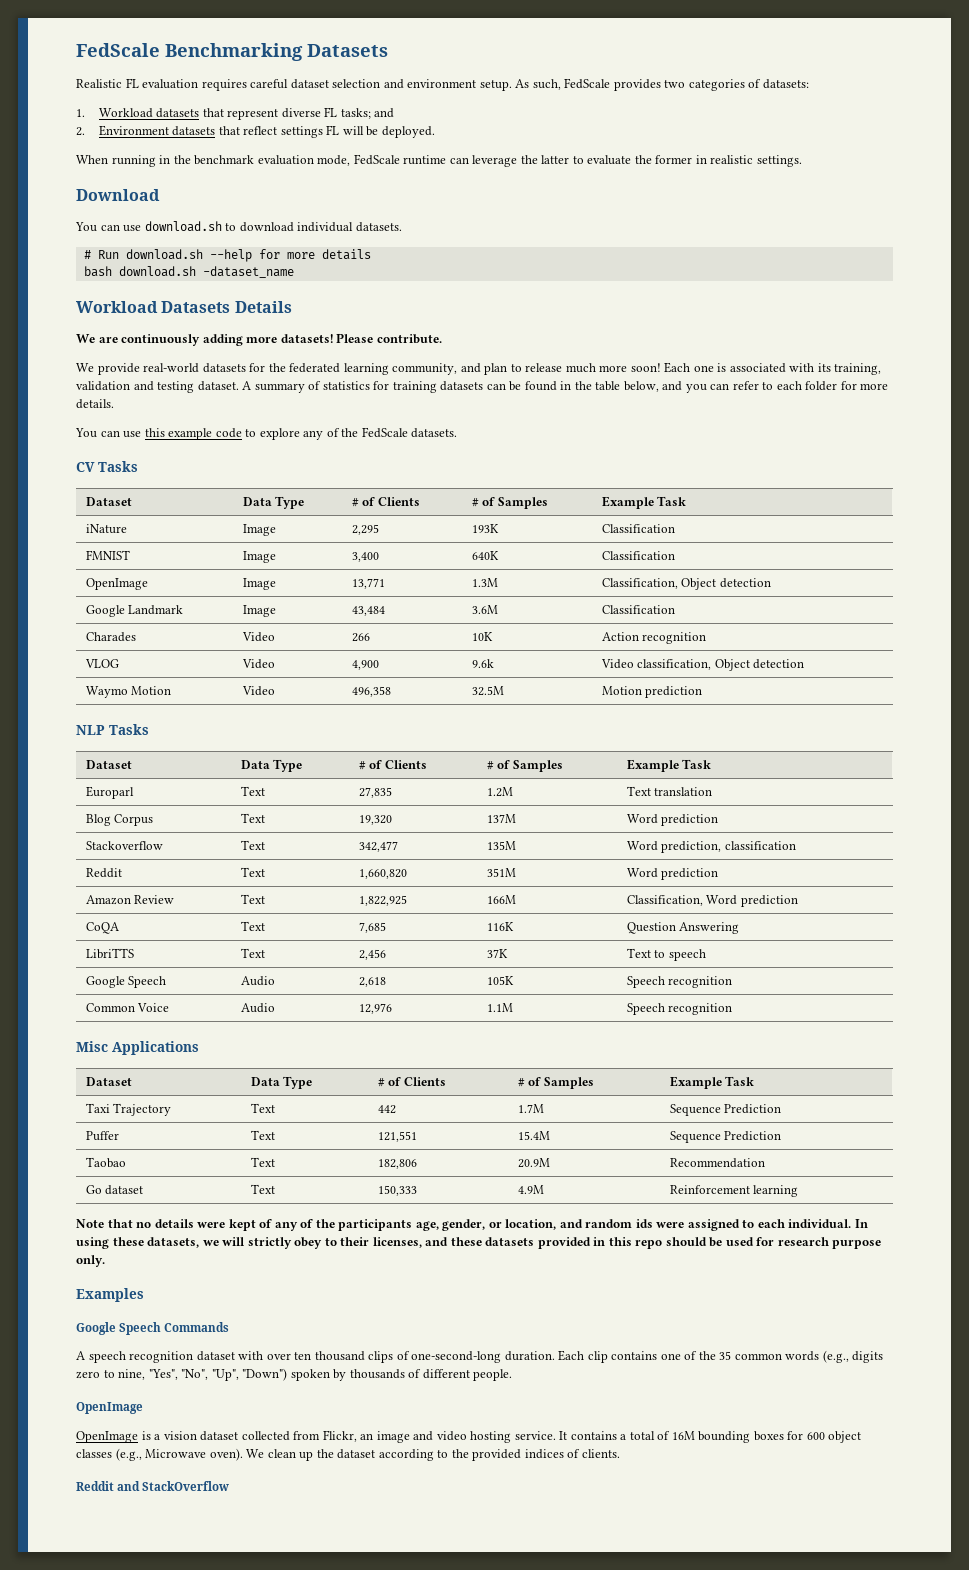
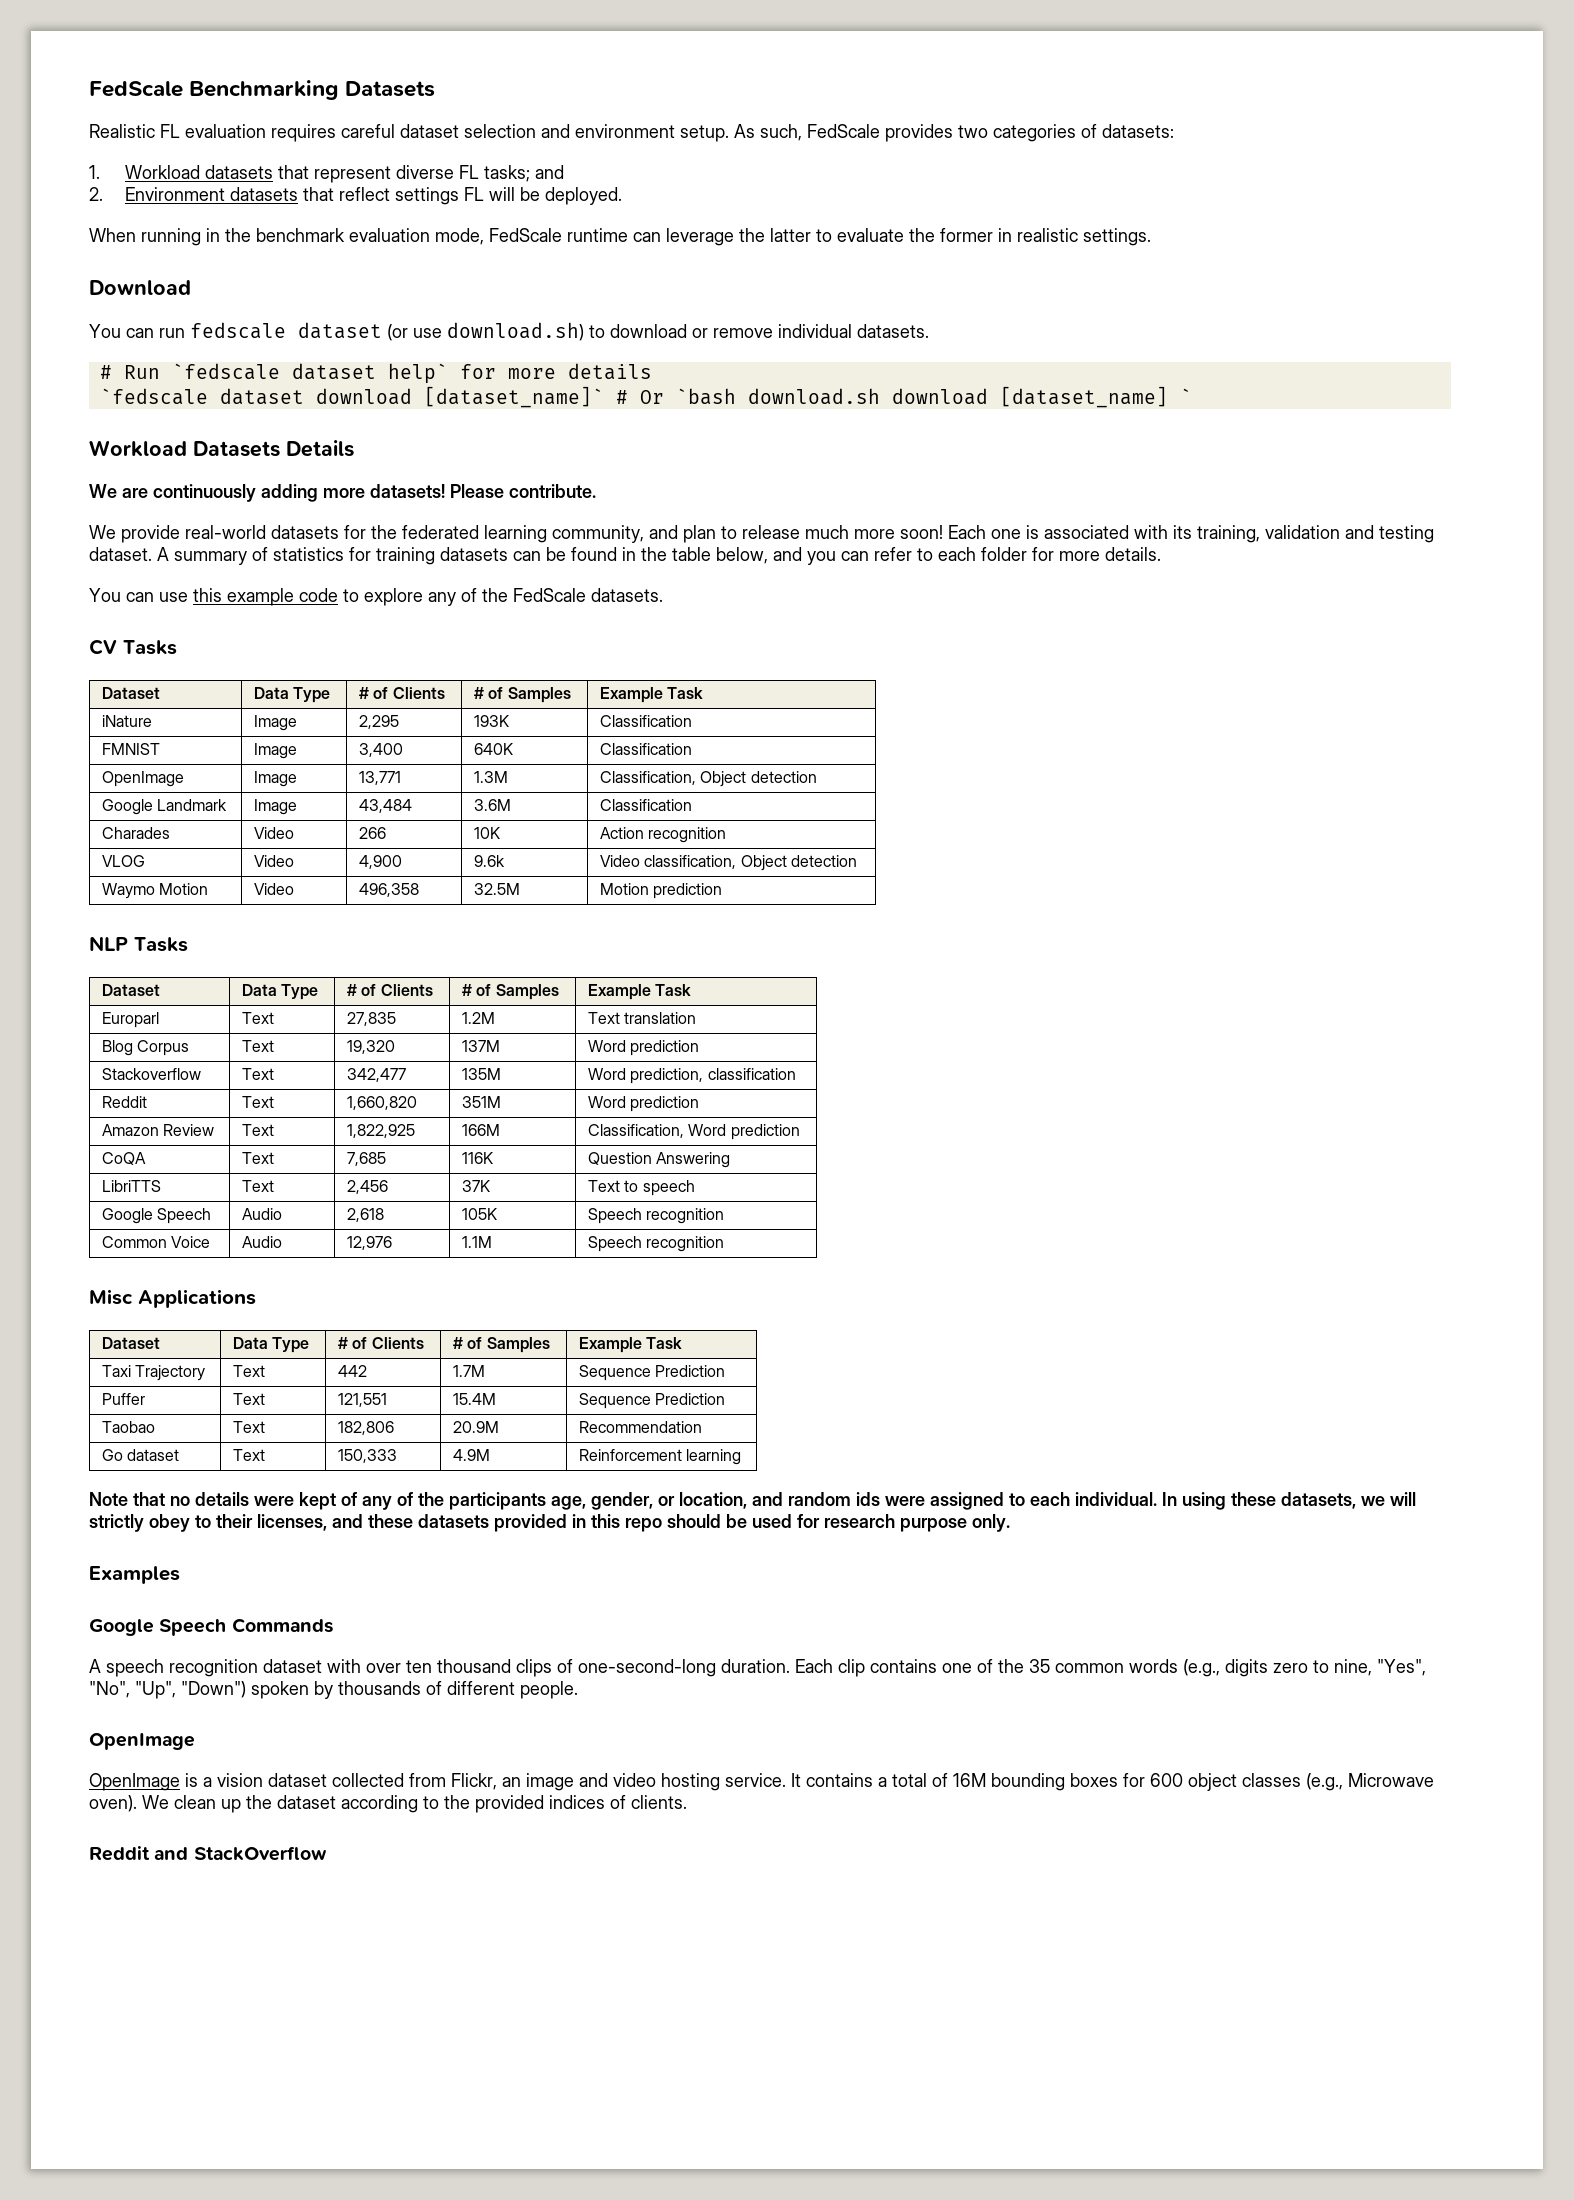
- You can use download.sh to download individual datasets.
+ You can run fedscale dataset (or use download.sh) to download or remove individual datasets.
- # Run download.sh --help for more details
+ # Run `fedscale dataset help` for more details
- bash download.sh -dataset_name
+ `fedscale dataset download [dataset_name]` # Or `bash download.sh download [dataset_name] `

